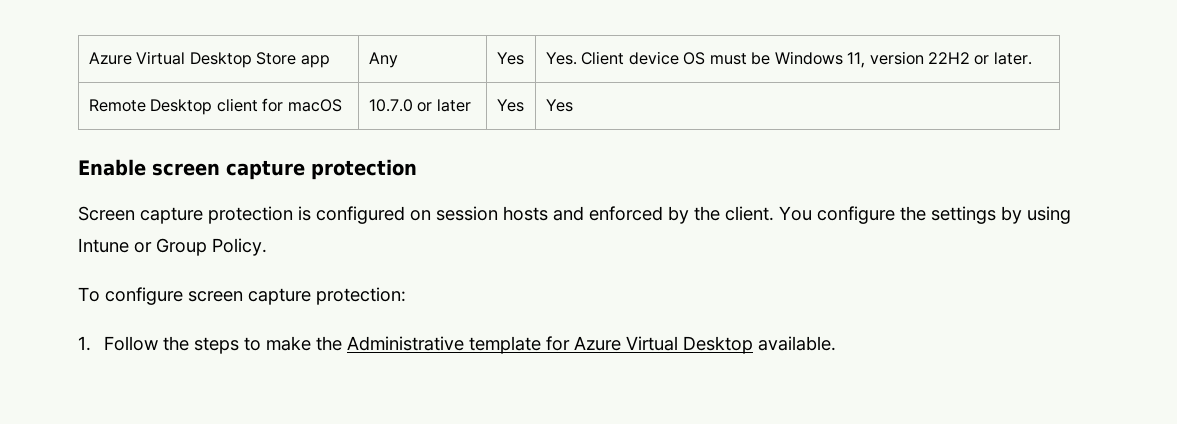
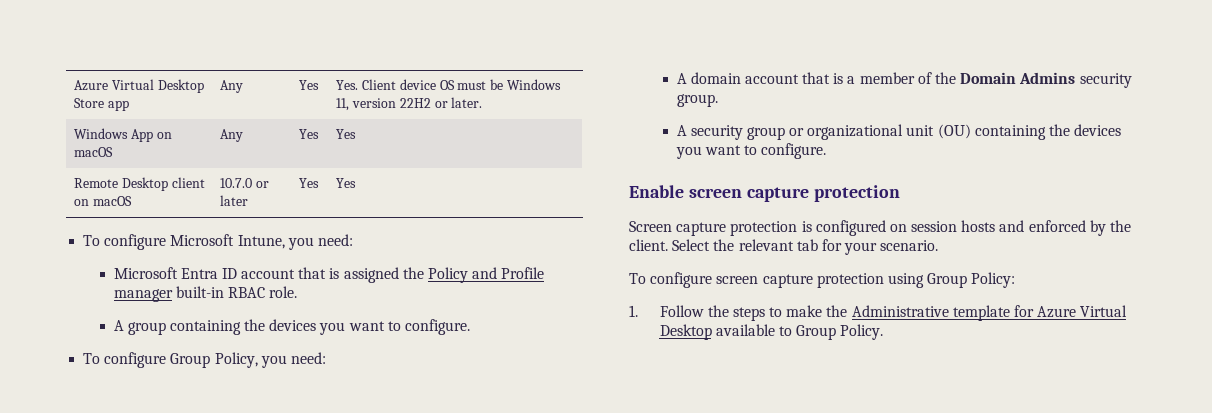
+ Windows App on macOS | Any | Yes | Yes
- Remote Desktop client for macOS | 10.7.0 or later | Yes | Yes
+ Remote Desktop client on macOS | 10.7.0 or later | Yes | Yes
+ To configure Microsoft Intune, you need:
+ Microsoft Entra ID account that is assigned the Policy and Profile manager built-in RBAC role.
+ A group containing the devices you want to configure.
+ To configure Group Policy, you need:
+ A domain account that is a member of the Domain Admins security group.
+ A security group or organizational unit (OU) containing the devices you want to configure.
- You configure the settings by using Intune or Group Policy.
+ Select the relevant tab for your scenario.
- To configure screen capture protection:
+ To configure screen capture protection using Group Policy:
- 1. Follow the steps to make the Administrative template for Azure Virtual Desktop available.
+ 1. Follow the steps to make the Administrative template for Azure Virtual Desktop available to Group Policy.

